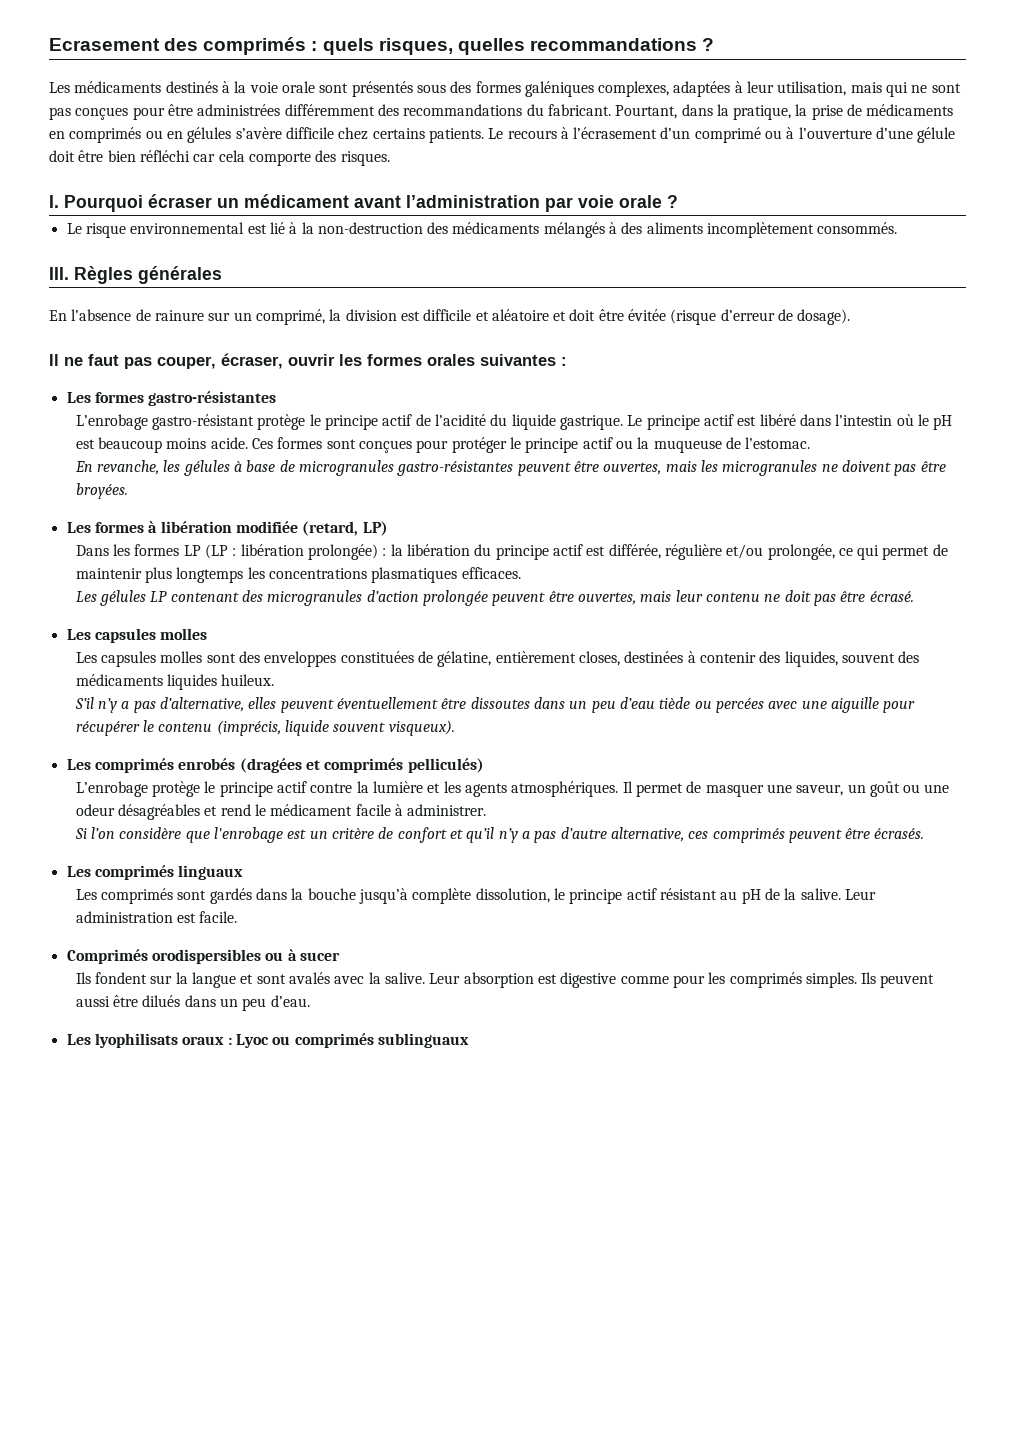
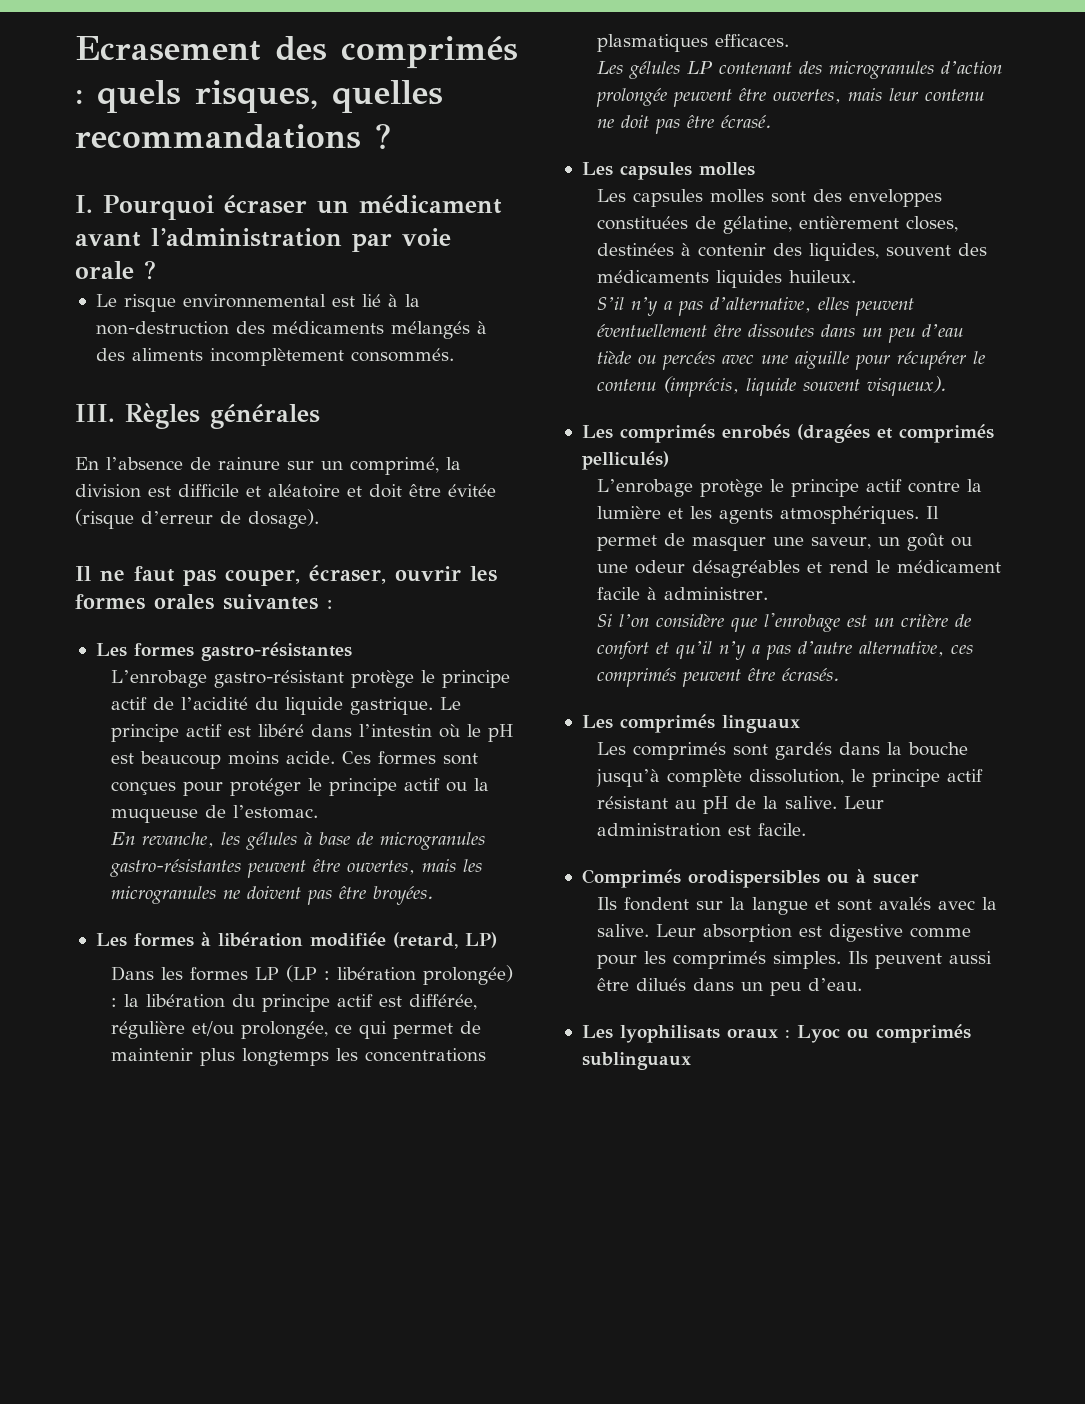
- Les médicaments destinés à la voie orale sont présentés sous des formes galéniques complexes, adaptées à leur utilisation, mais qui ne sont pas conçues pour être administrées différemment des recommandations du fabricant. Pourtant, dans la pratique, la prise de médicaments en comprimés ou en gélules s’avère difficile chez certains patients. Le recours à l’écrasement d’un comprimé ou à l’ouverture d’une gélule doit être bien réfléchi car cela comporte des risques.

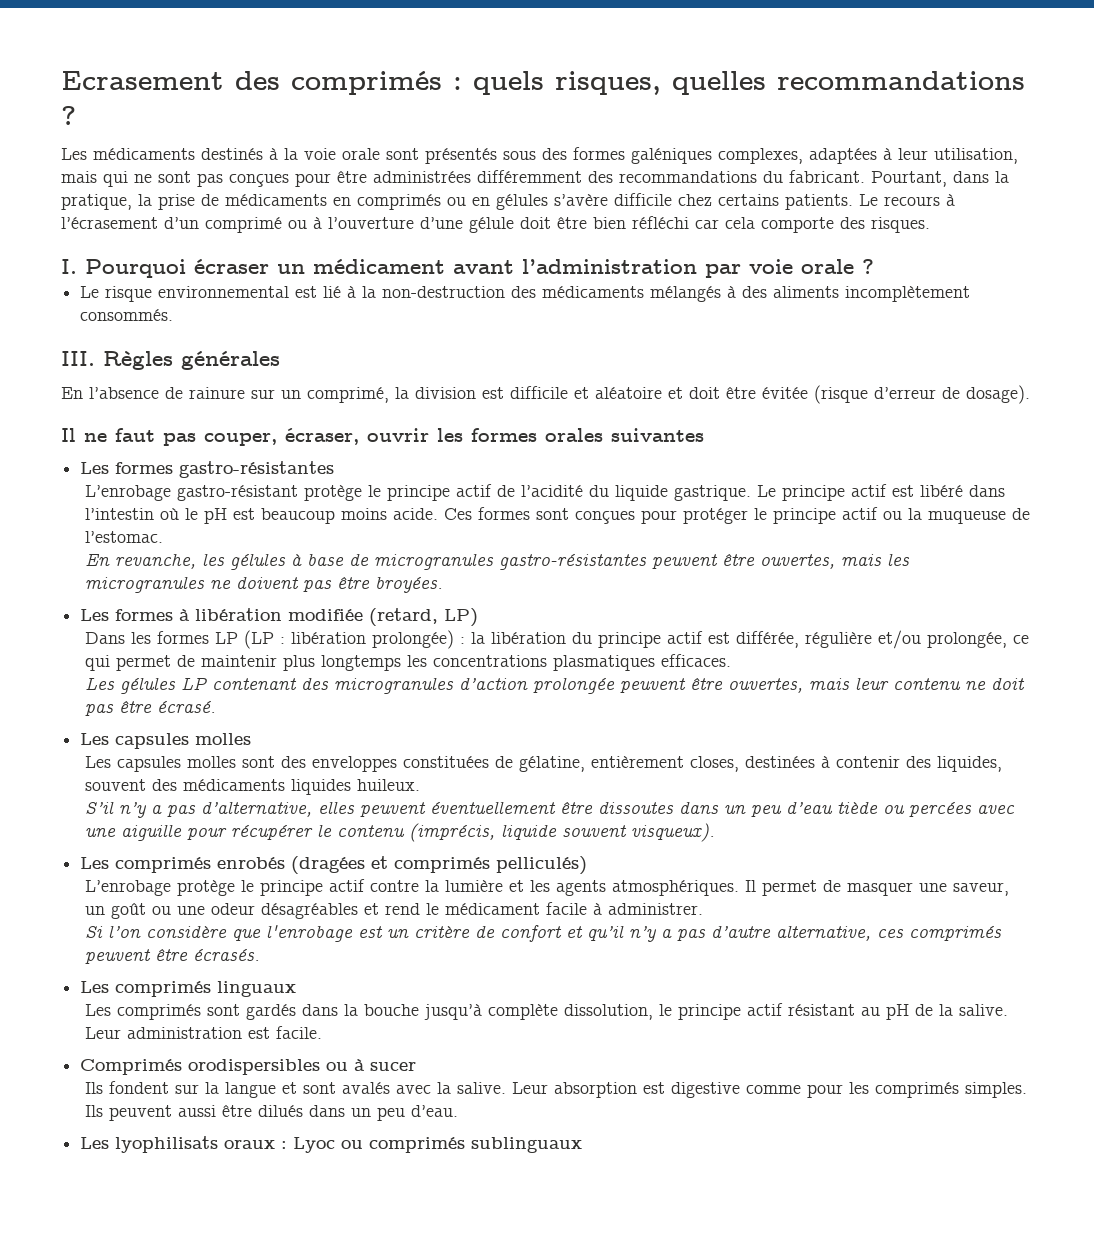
+ Les médicaments destinés à la voie orale sont présentés sous des formes galéniques complexes, adaptées à leur utilisation, mais qui ne sont pas conçues pour être administrées différemment des recommandations du fabricant. Pourtant, dans la pratique, la prise de médicaments en comprimés ou en gélules s’avère difficile chez certains patients. Le recours à l’écrasement d’un comprimé ou à l’ouverture d’une gélule doit être bien réfléchi car cela comporte des risques.
- Il ne faut pas couper, écraser, ouvrir les formes orales suivantes :
+ Il ne faut pas couper, écraser, ouvrir les formes orales suivantes

